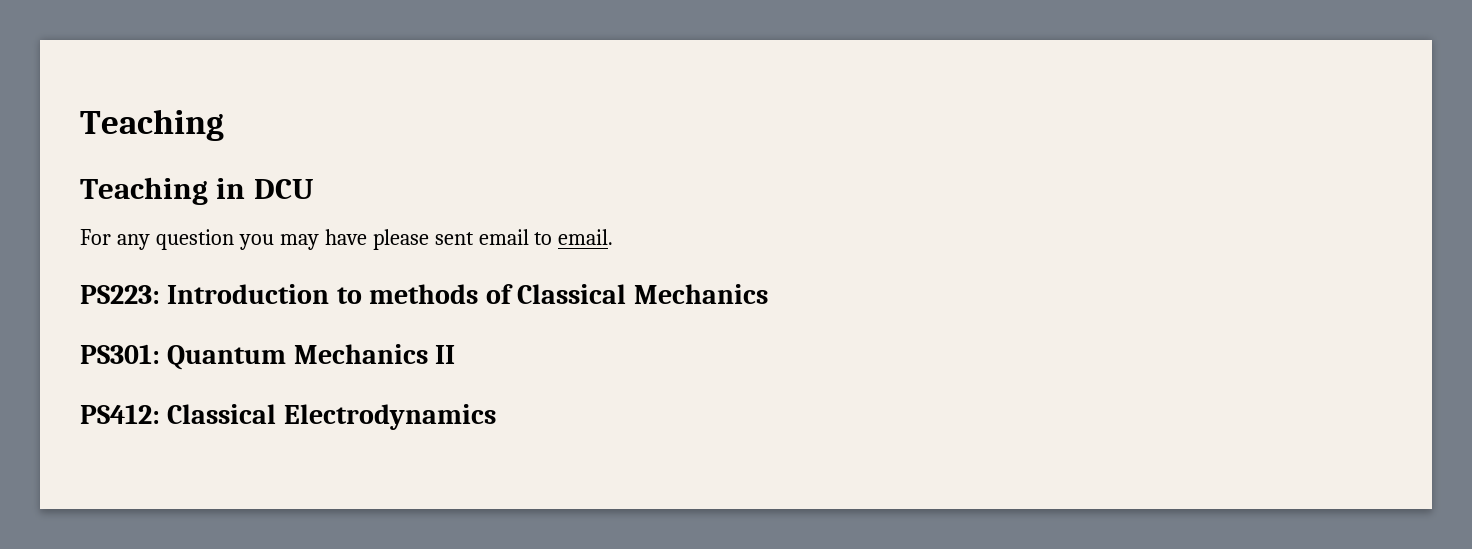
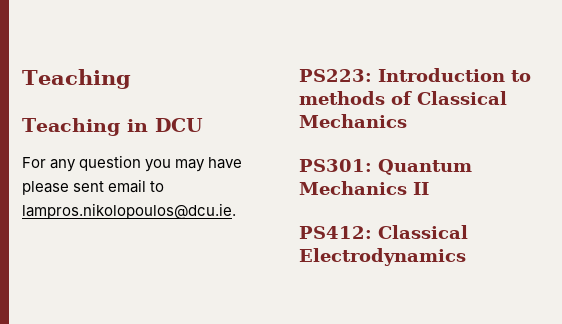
- For any question you may have please sent email to email.
+ For any question you may have please sent email to lampros.nikolopoulos@dcu.ie.

